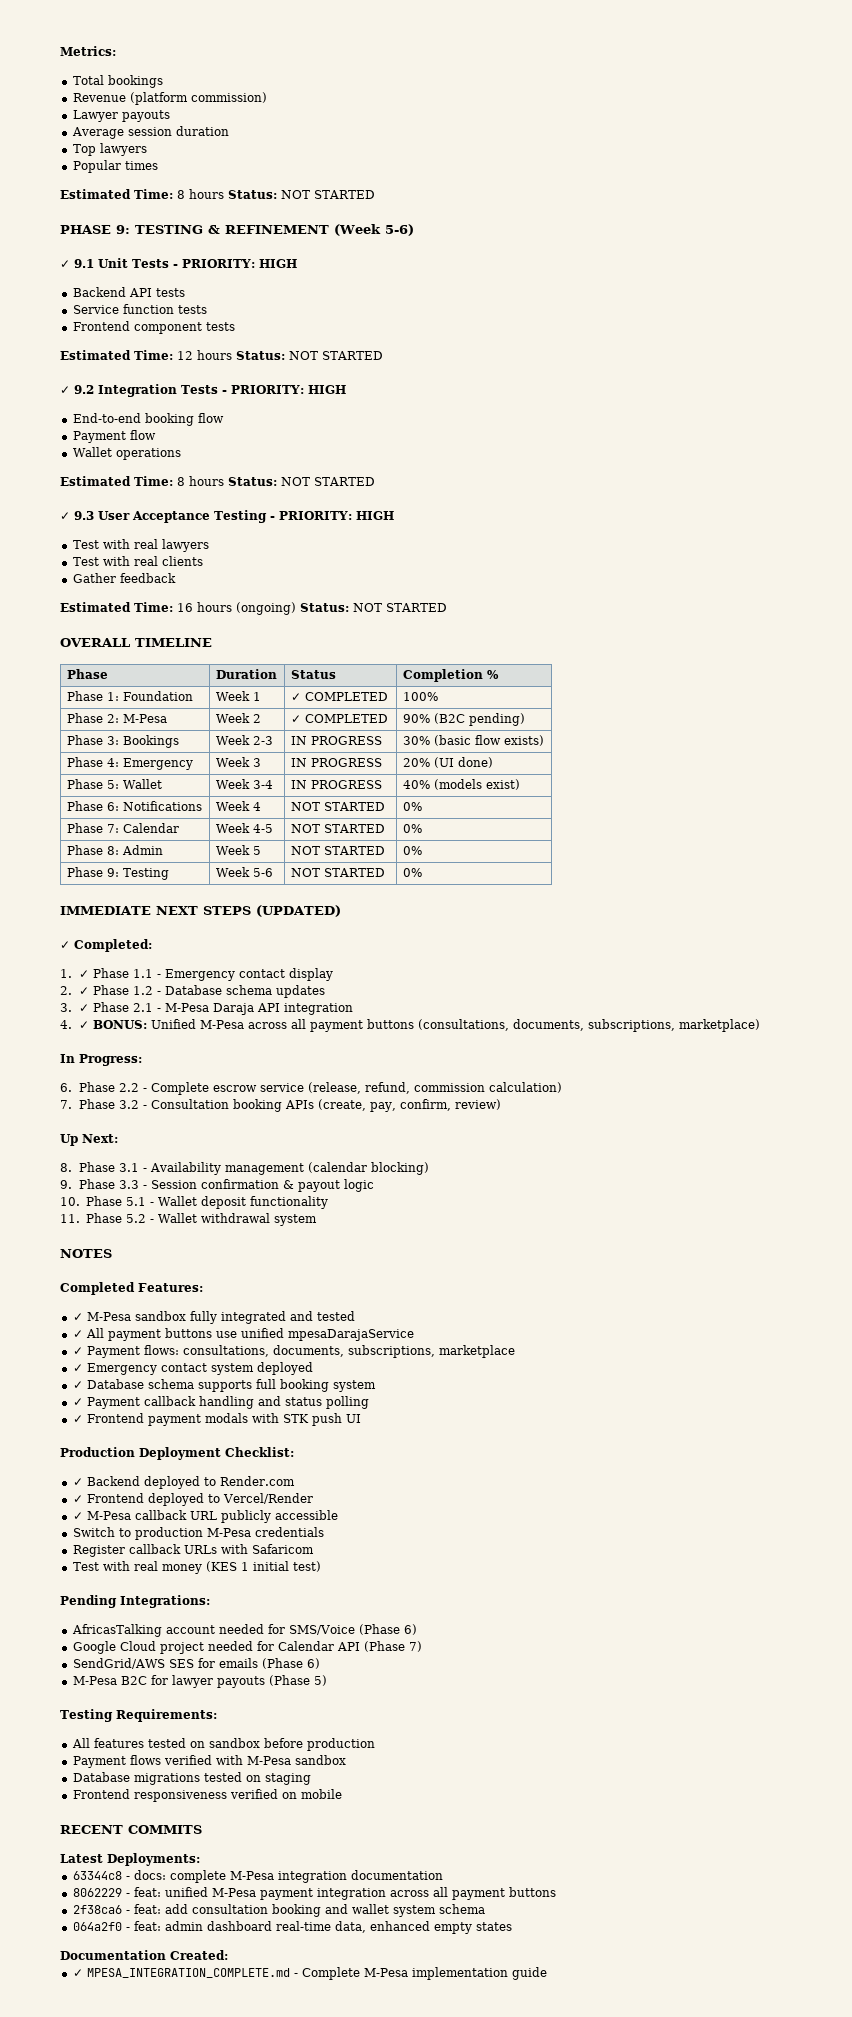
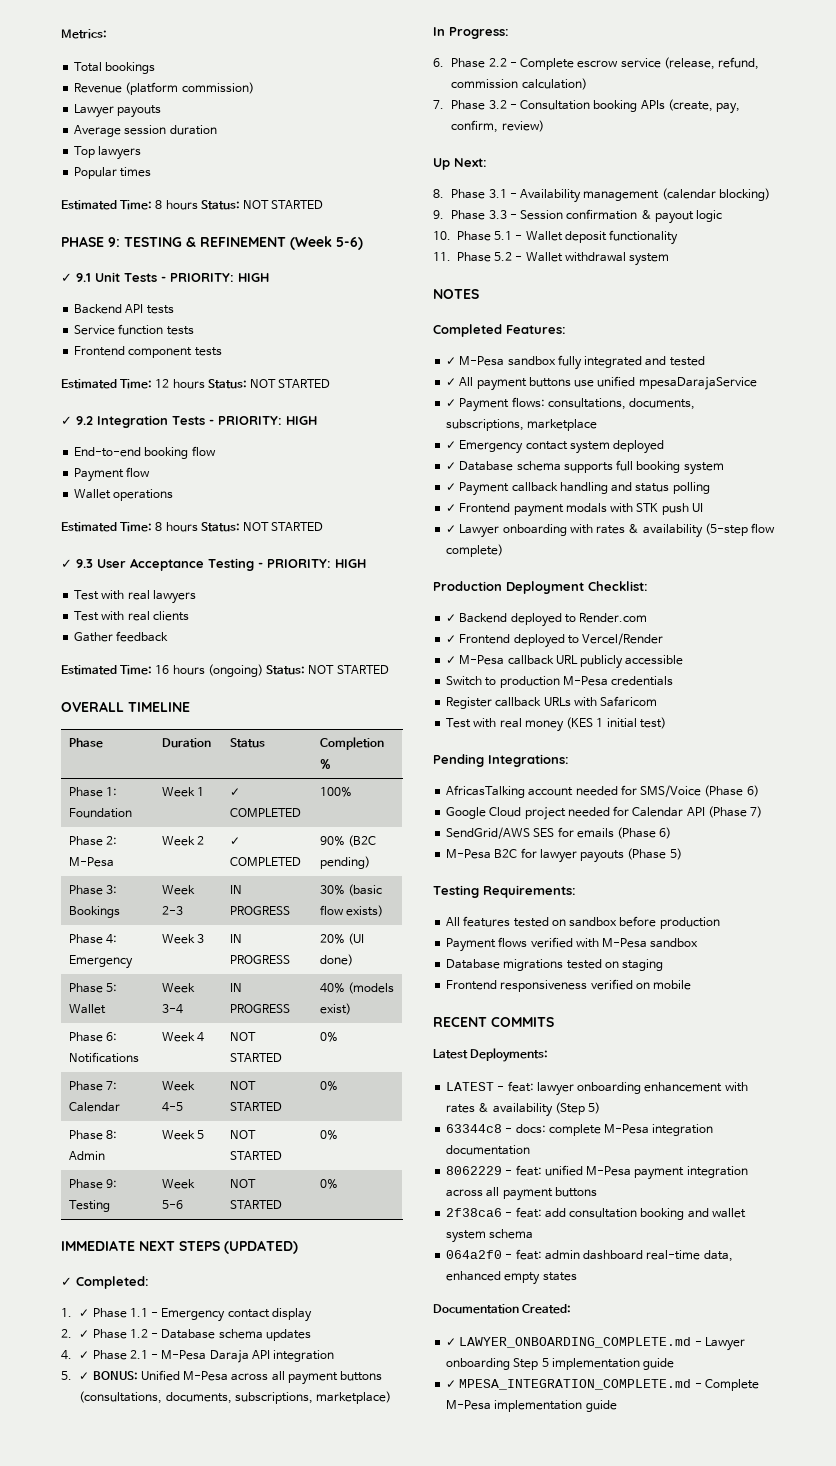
- 3. ✓ Phase 2.1 - M-Pesa Daraja API integration
+ 4. ✓ Phase 2.1 - M-Pesa Daraja API integration
- 4. ✓ BONUS: Unified M-Pesa across all payment buttons (consultations, documents, subscriptions, marketplace)
+ 5. ✓ BONUS: Unified M-Pesa across all payment buttons (consultations, documents, subscriptions, marketplace)
+ ✓ Lawyer onboarding with rates & availability (5-step flow complete)
+ LATEST - feat: lawyer onboarding enhancement with rates & availability (Step 5)
+ ✓ LAWYER_ONBOARDING_COMPLETE.md - Lawyer onboarding Step 5 implementation guide

